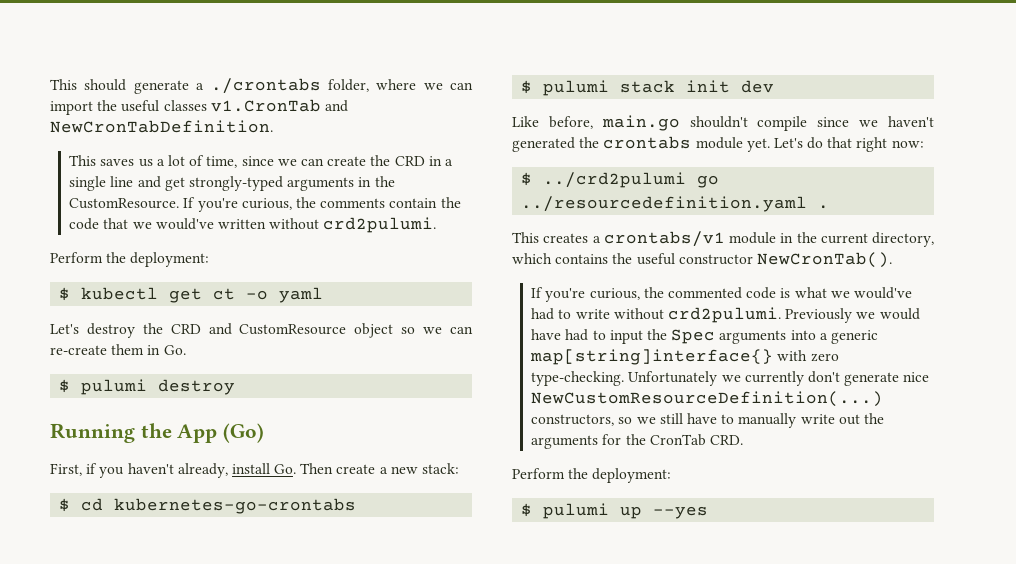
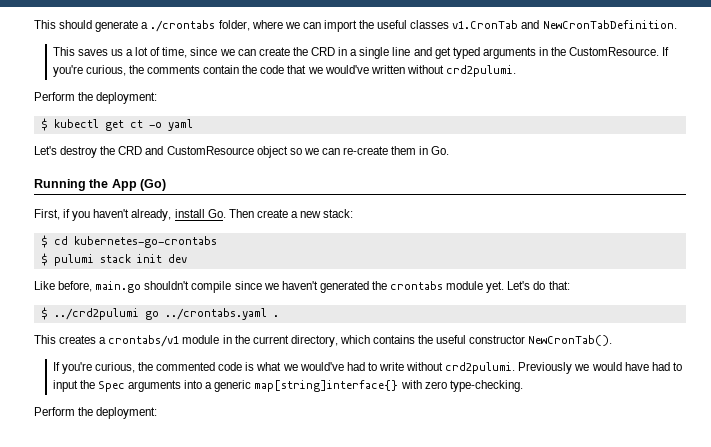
- This saves us a lot of time, since we can create the CRD in a single line and get strongly-typed arguments in the CustomResource.
+ This saves us a lot of time, since we can create the CRD in a single line and get typed arguments in the CustomResource.
- $ pulumi destroy
- Let's do that right now:
+ Let's do that:
- $ ../crd2pulumi go ../resourcedefinition.yaml .
+ $ ../crd2pulumi go ../crontabs.yaml .
- Previously we would have had to input the Spec arguments into a generic map[string]interface{} with zero type-checking. Unfortunately we currently don't generate nice NewCustomResourceDefinition(...) constructors, so we still have to manually write out the arguments for the CronTab CRD.
+ Previously we would have had to input the Spec arguments into a generic map[string]interface{} with zero type-checking.
  Perform the deployment:
- $ pulumi up --yes

